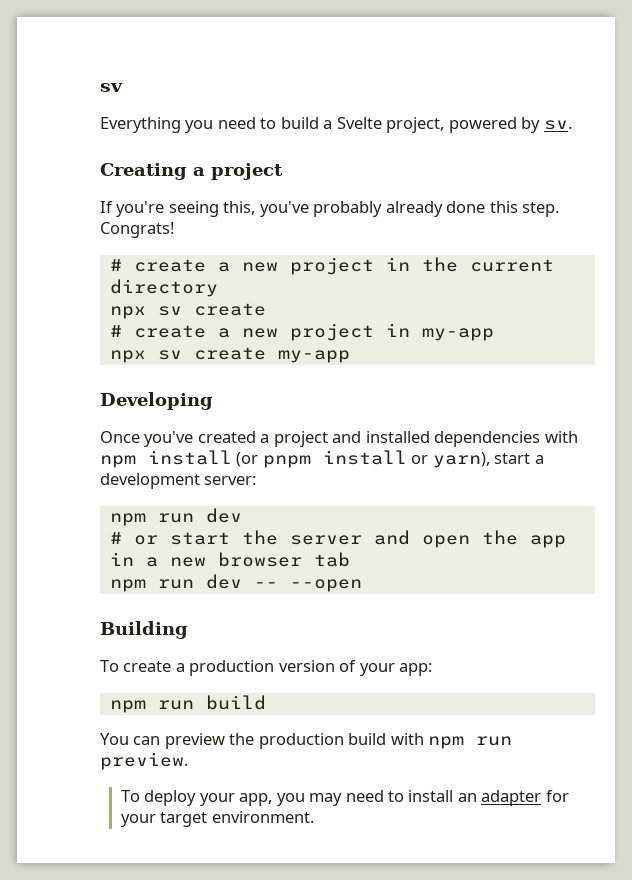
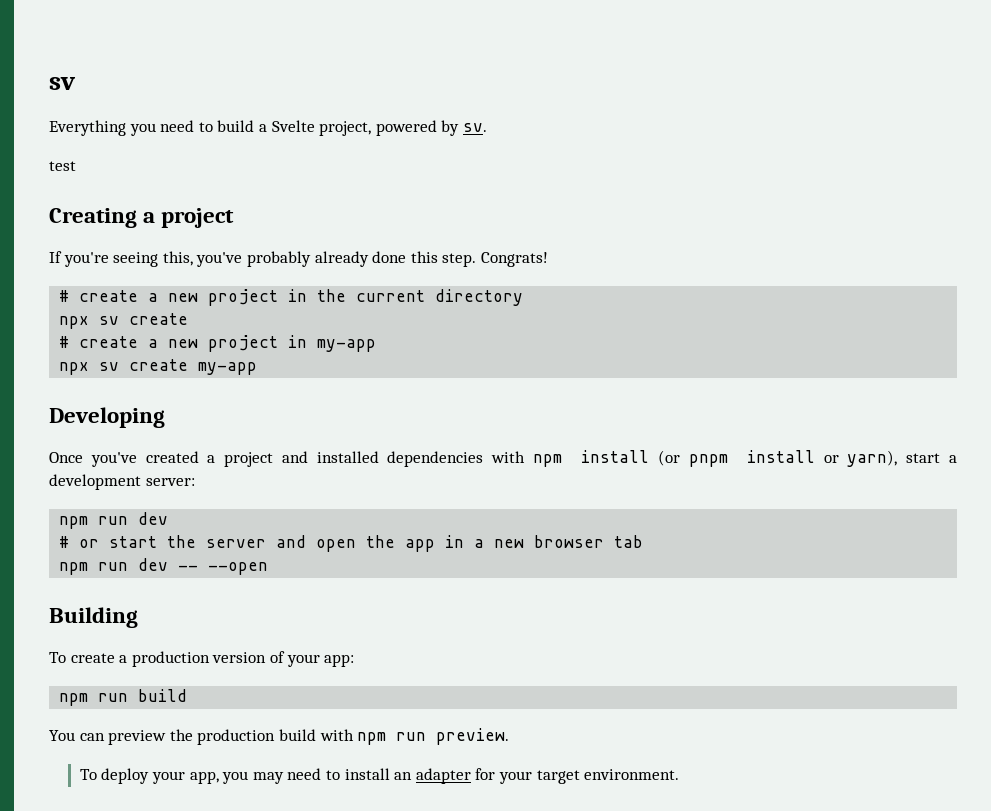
+ test

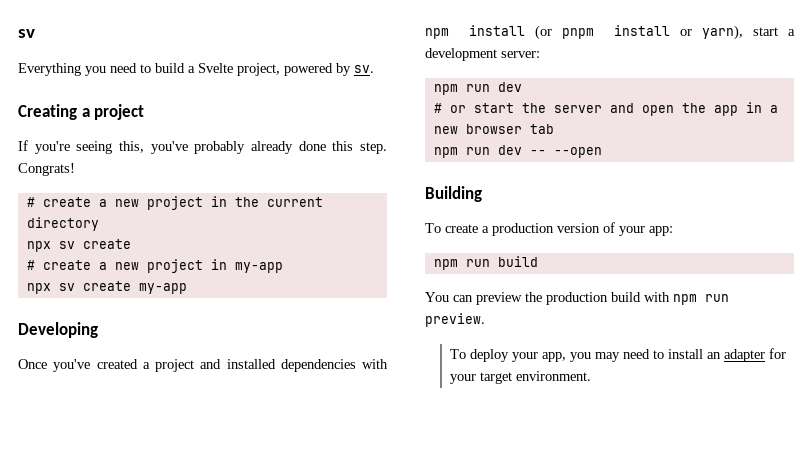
- test

